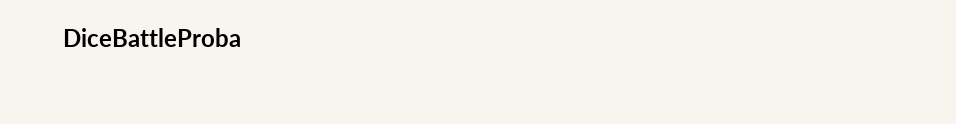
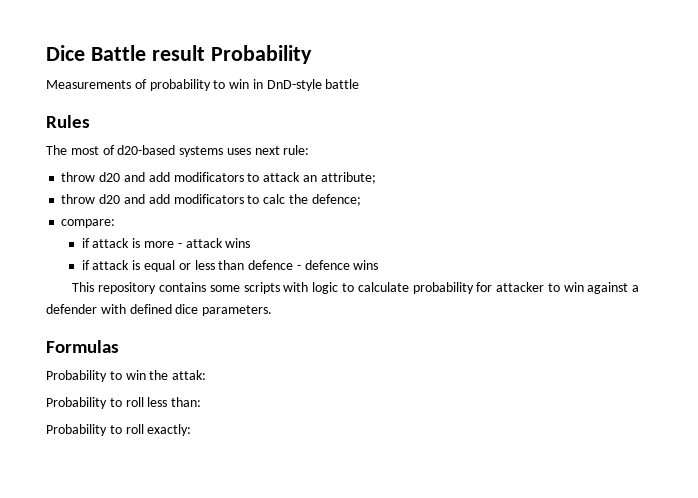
- DiceBattleProba
+ Dice Battle result Probability
+ Measurements of probability to win in DnD-style battle
+ Rules
+ The most of d20-based systems uses next rule:
+ throw d20 and add modificators to attack an attribute;
+ throw d20 and add modificators to calc the defence;
+ compare:
+ if attack is more - attack wins
+ if attack is equal or less than defence - defence wins
+ This repository contains some scripts with logic to calculate probability for attacker to win against a defender with defined dice parameters.
+ Formulas
+ Probability to win the attak:
+ Probability to roll less than:
+ Probability to roll exactly:

